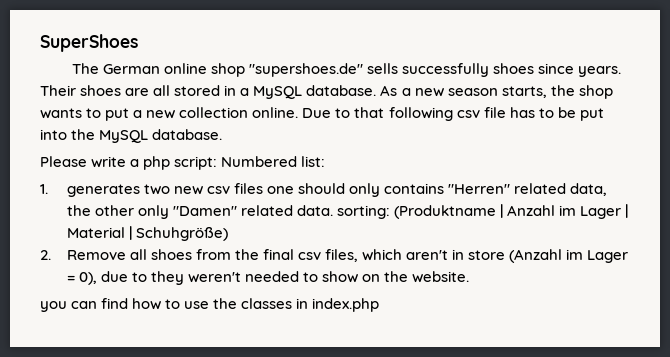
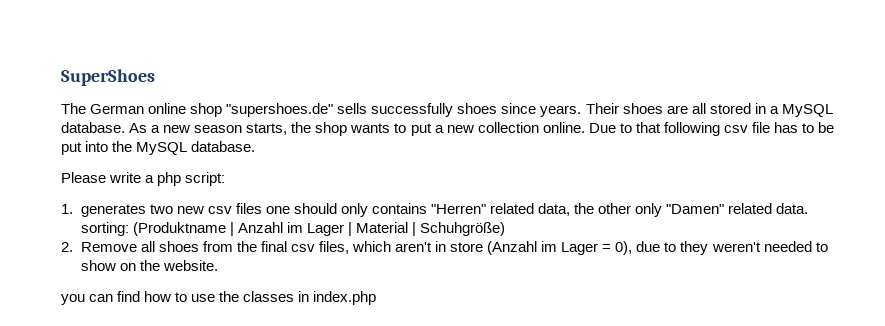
- Please write a php script: Numbered list:
+ Please write a php script:

